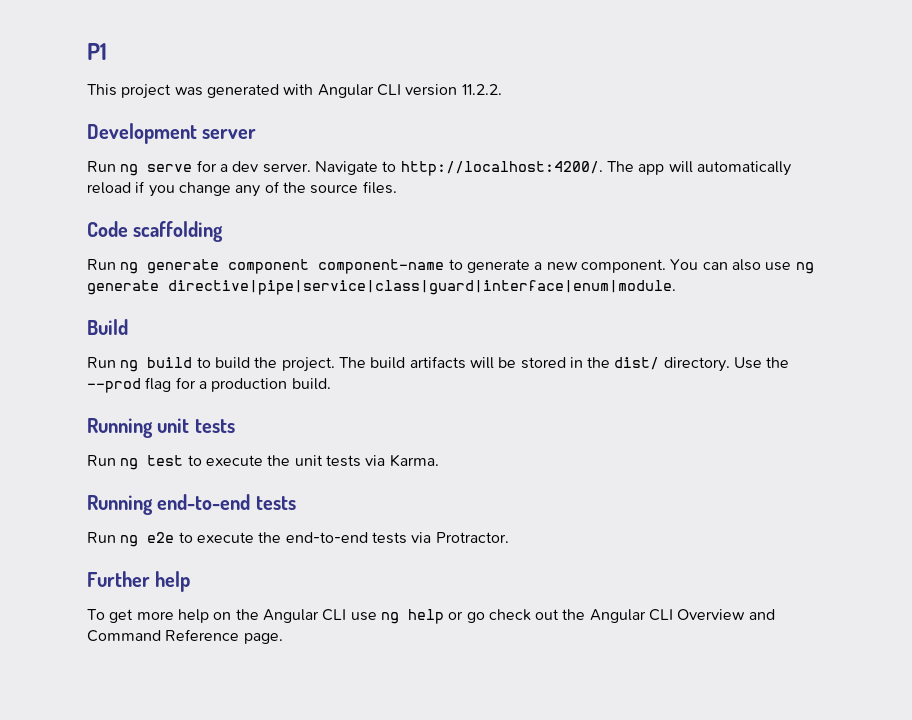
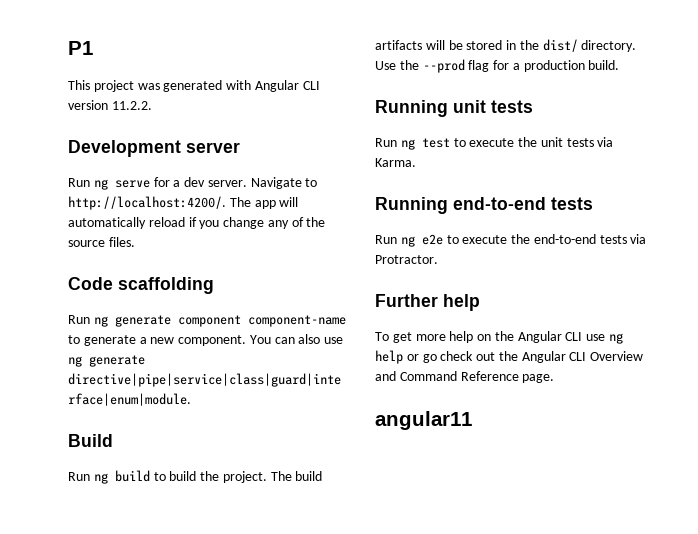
+ angular11

